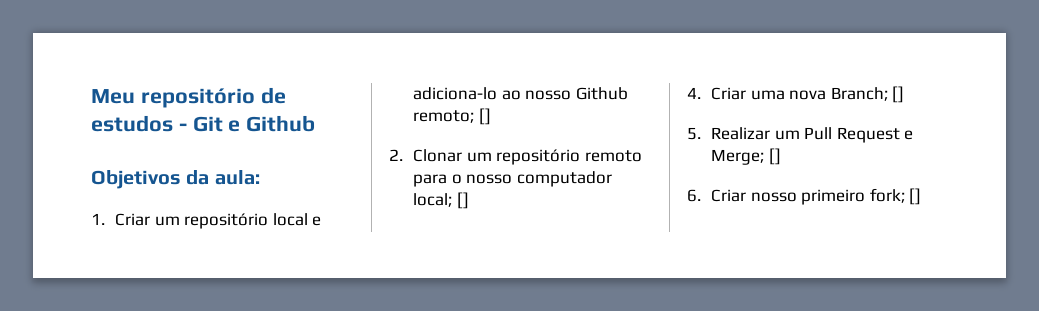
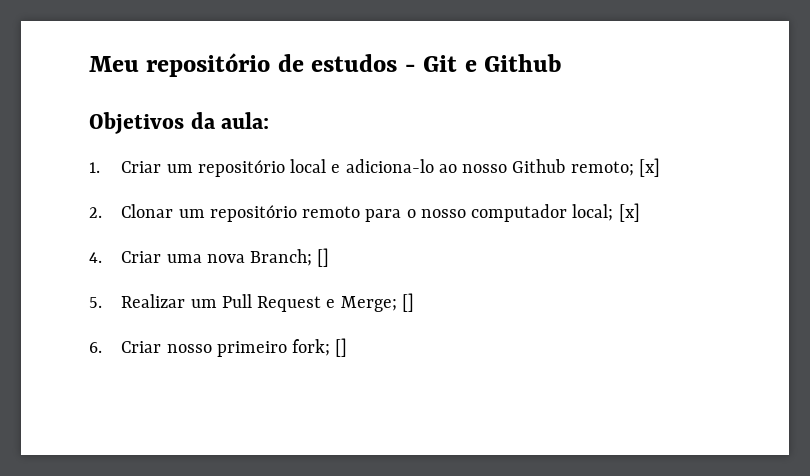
- 1. Criar um repositório local e adiciona-lo ao nosso Github remoto; []
+ 1. Criar um repositório local e adiciona-lo ao nosso Github remoto; [x]
- 2. Clonar um repositório remoto para o nosso computador local; []
+ 2. Clonar um repositório remoto para o nosso computador local; [x]

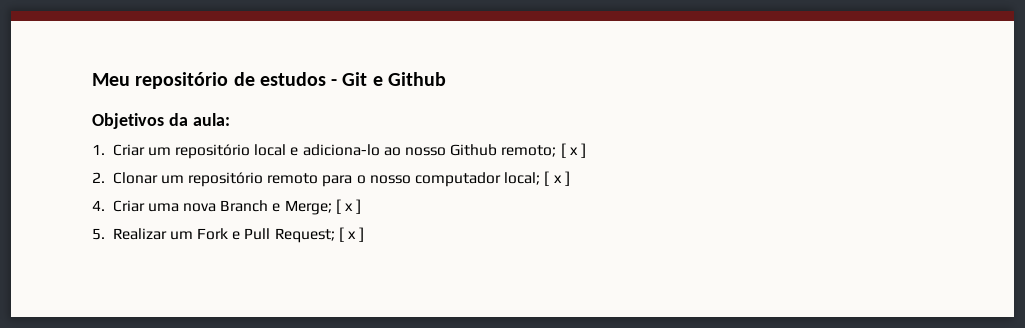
- 1. Criar um repositório local e adiciona-lo ao nosso Github remoto; [x]
+ 1. Criar um repositório local e adiciona-lo ao nosso Github remoto; [ x ]
- 2. Clonar um repositório remoto para o nosso computador local; [x]
+ 2. Clonar um repositório remoto para o nosso computador local; [ x ]
- 4. Criar uma nova Branch; []
- 5. Realizar um Pull Request e Merge; []
- 6. Criar nosso primeiro fork; []
+ 4. Criar uma nova Branch e Merge; [ x ]
+ 5. Realizar um Fork e Pull Request; [ x ]

